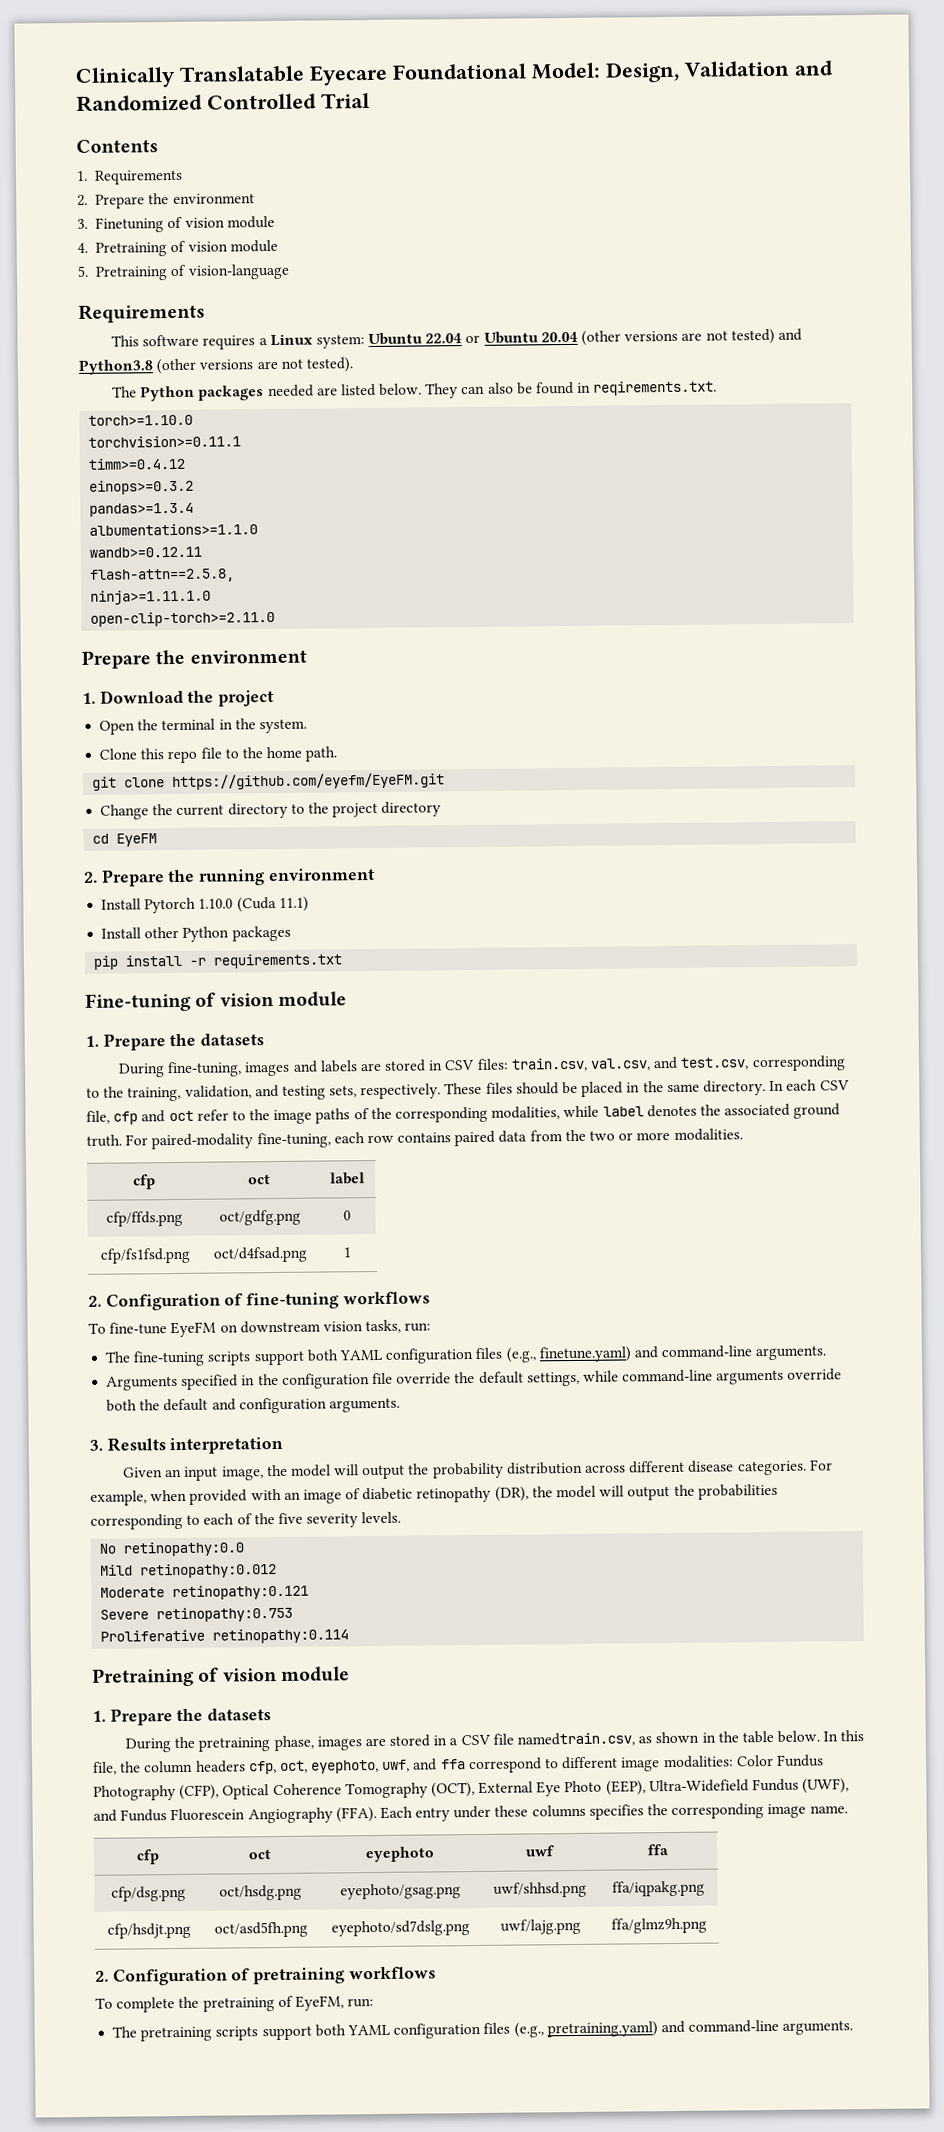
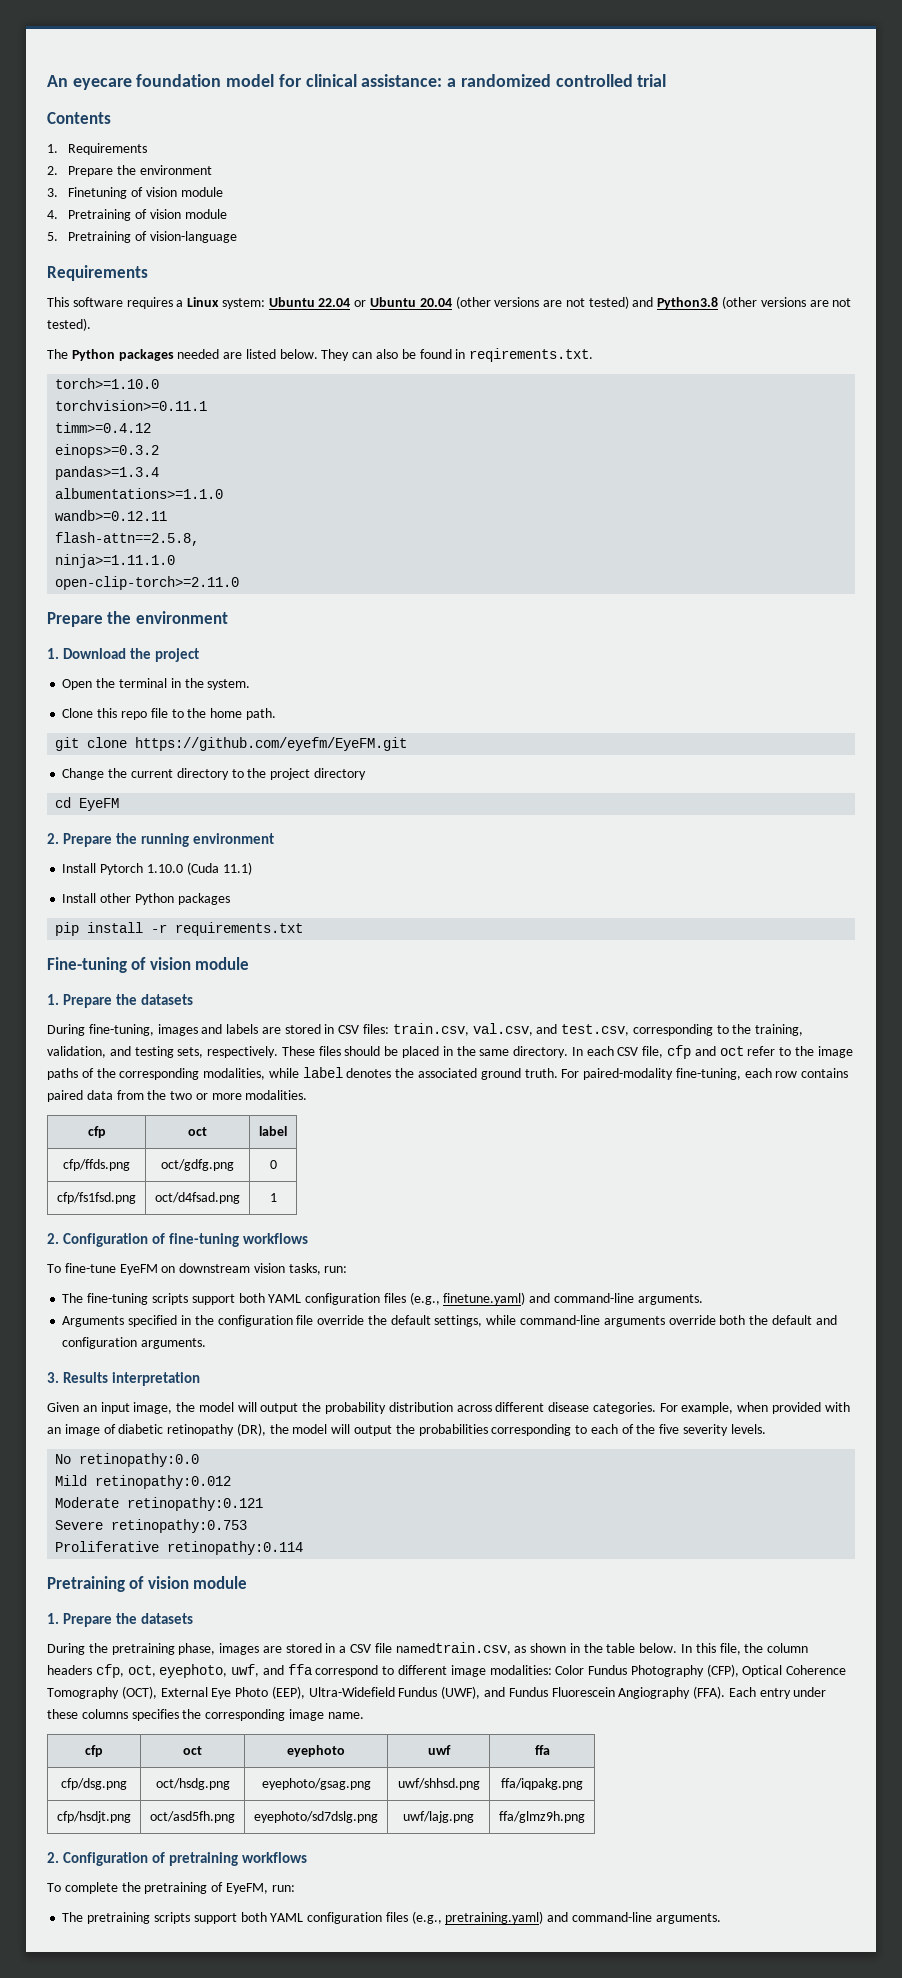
- Clinically Translatable Eyecare Foundational Model: Design, Validation and Randomized Controlled Trial
+ An eyecare foundation model for clinical assistance: a randomized controlled trial

